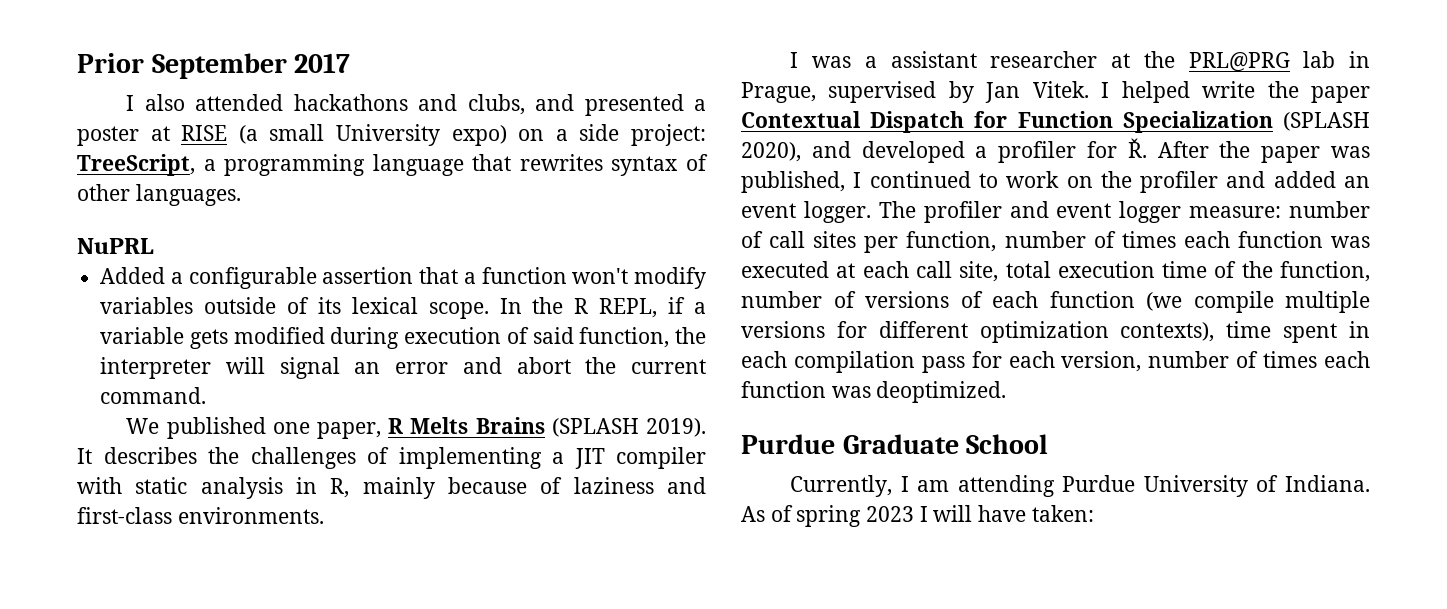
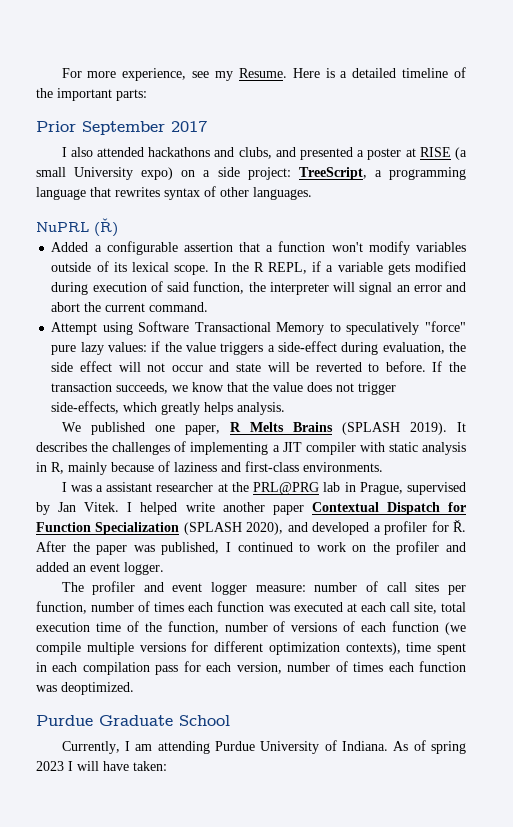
+ For more experience, see my Resume. Here is a detailed timeline of the important parts:
- NuPRL
+ NuPRL (Ř)
+ Attempt using Software Transactional Memory to speculatively "force" pure lazy values: if the value triggers a side-effect during evaluation, the side effect will not occur and state will be reverted to before. If the transaction succeeds, we know that the value does not trigger side-effects, which greatly helps analysis.
- I helped write the paper Contextual Dispatch for Function Specialization (SPLASH 2020), and developed a profiler for Ř. After the paper was published, I continued to work on the profiler and added an event logger. The profiler and event logger measure:
+ I helped write another paper Contextual Dispatch for Function Specialization (SPLASH 2020), and developed a profiler for Ř. After the paper was published, I continued to work on the profiler and added an event logger.
+ The profiler and event logger measure:

